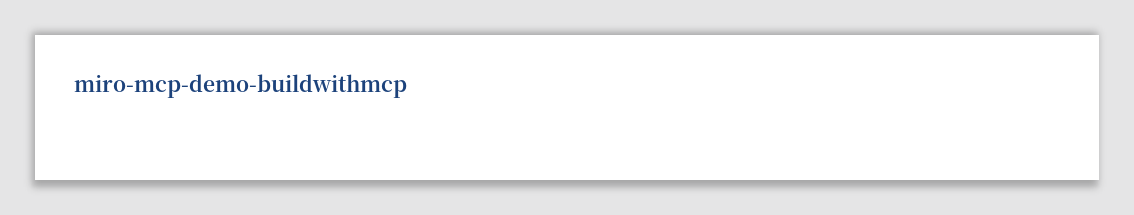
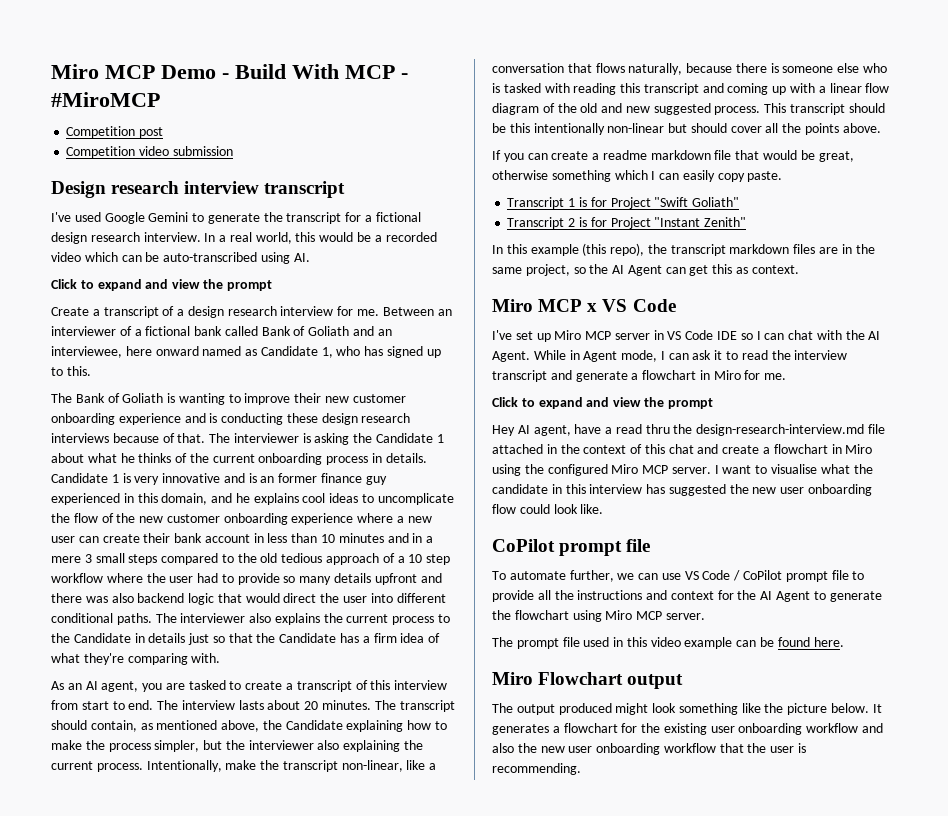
- miro-mcp-demo-buildwithmcp
+ Miro MCP Demo - Build With MCP - #MiroMCP
+ Competition post
+ Competition video submission
+ Design research interview transcript
+ I've used Google Gemini to generate the transcript for a fictional design research interview. In a real world, this would be a recorded video which can be auto-transcribed using AI.
+ Click to expand and view the prompt
+ Create a transcript of a design research interview for me. Between an interviewer of a fictional bank called Bank of Goliath and an interviewee, here onward named as Candidate 1, who has signed up to this.
+ The Bank of Goliath is wanting to improve their new customer onboarding experience and is conducting these design research interviews because of that. The interviewer is asking the Candidate 1 about what he thinks of the current onboarding process in details. Candidate 1 is very innovative and is an former finance guy experienced in this domain, and he explains cool ideas to uncomplicate the flow of the new customer onboarding experience where a new user can create their bank account in less than 10 minutes and in a mere 3 small steps compared to the old tedious approach of a 10 step workflow where the user had to provide so many details upfront and there was also backend logic that would direct the user into different conditional paths. The interviewer also explains the current process to the Candidate in details just so that the Candidate has a firm idea of what they're comparing with.
+ As an AI agent, you are tasked to create a transcript of this interview from start to end. The interview lasts about 20 minutes. The transcript should contain, as mentioned above, the Candidate explaining how to make the process simpler, but the interviewer also explaining the current process. Intentionally, make the transcript non-linear, like a conversation that flows naturally, because there is someone else who is tasked with reading this transcript and coming up with a linear flow diagram of the old and new suggested process. This transcript should be this intentionally non-linear but should cover all the points above.
+ If you can create a readme markdown file that would be great, otherwise something which I can easily copy paste.
+ Transcript 1 is for Project "Swift Goliath"
+ Transcript 2 is for Project "Instant Zenith"
+ In this example (this repo), the transcript markdown files are in the same project, so the AI Agent can get this as context.
+ Miro MCP x VS Code
+ I've set up Miro MCP server in VS Code IDE so I can chat with the AI Agent. While in Agent mode, I can ask it to read the interview transcript and generate a flowchart in Miro for me.
+ Click to expand and view the prompt
+ Hey AI agent, have a read thru the design-research-interview.md file attached in the context of this chat and create a flowchart in Miro using the configured Miro MCP server. I want to visualise what the candidate in this interview has suggested the new user onboarding flow could look like.
+ CoPilot prompt file
+ To automate further, we can use VS Code / CoPilot prompt file to provide all the instructions and context for the AI Agent to generate the flowchart using Miro MCP server.
+ The prompt file used in this video example can be found here.
+ Miro Flowchart output
+ The output produced might look something like the picture below. It generates a flowchart for the existing user onboarding workflow and also the new user onboarding workflow that the user is recommending.

